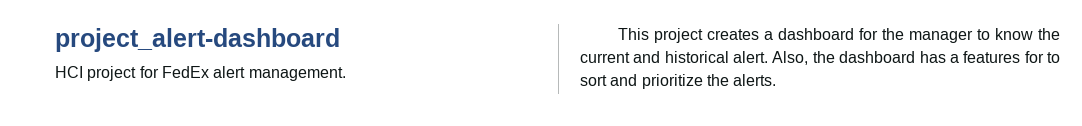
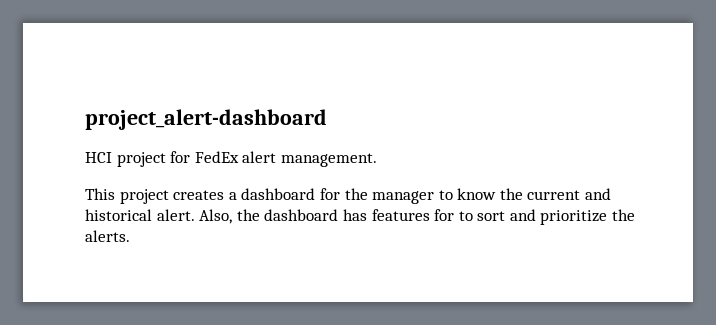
- Also, the dashboard has a features for to sort and prioritize the alerts.
+ Also, the dashboard has features for to sort and prioritize the alerts.

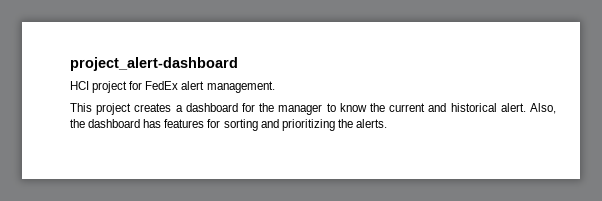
- Also, the dashboard has features for to sort and prioritize the alerts.
+ Also, the dashboard has features for sorting and prioritizing the alerts.

